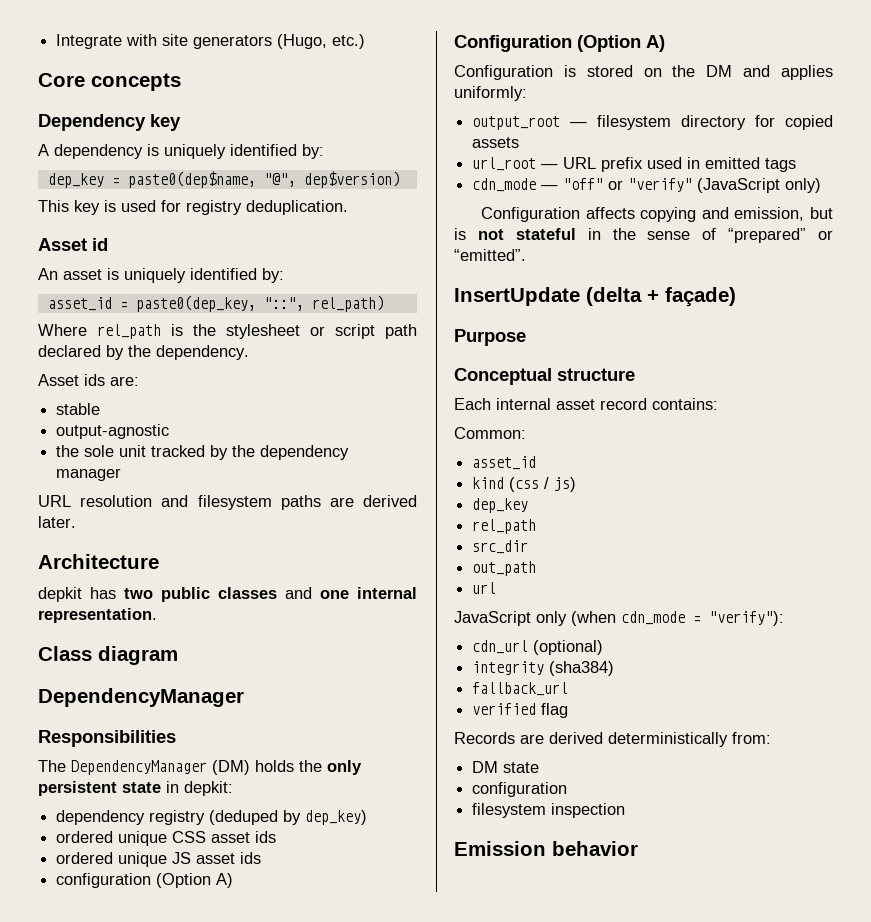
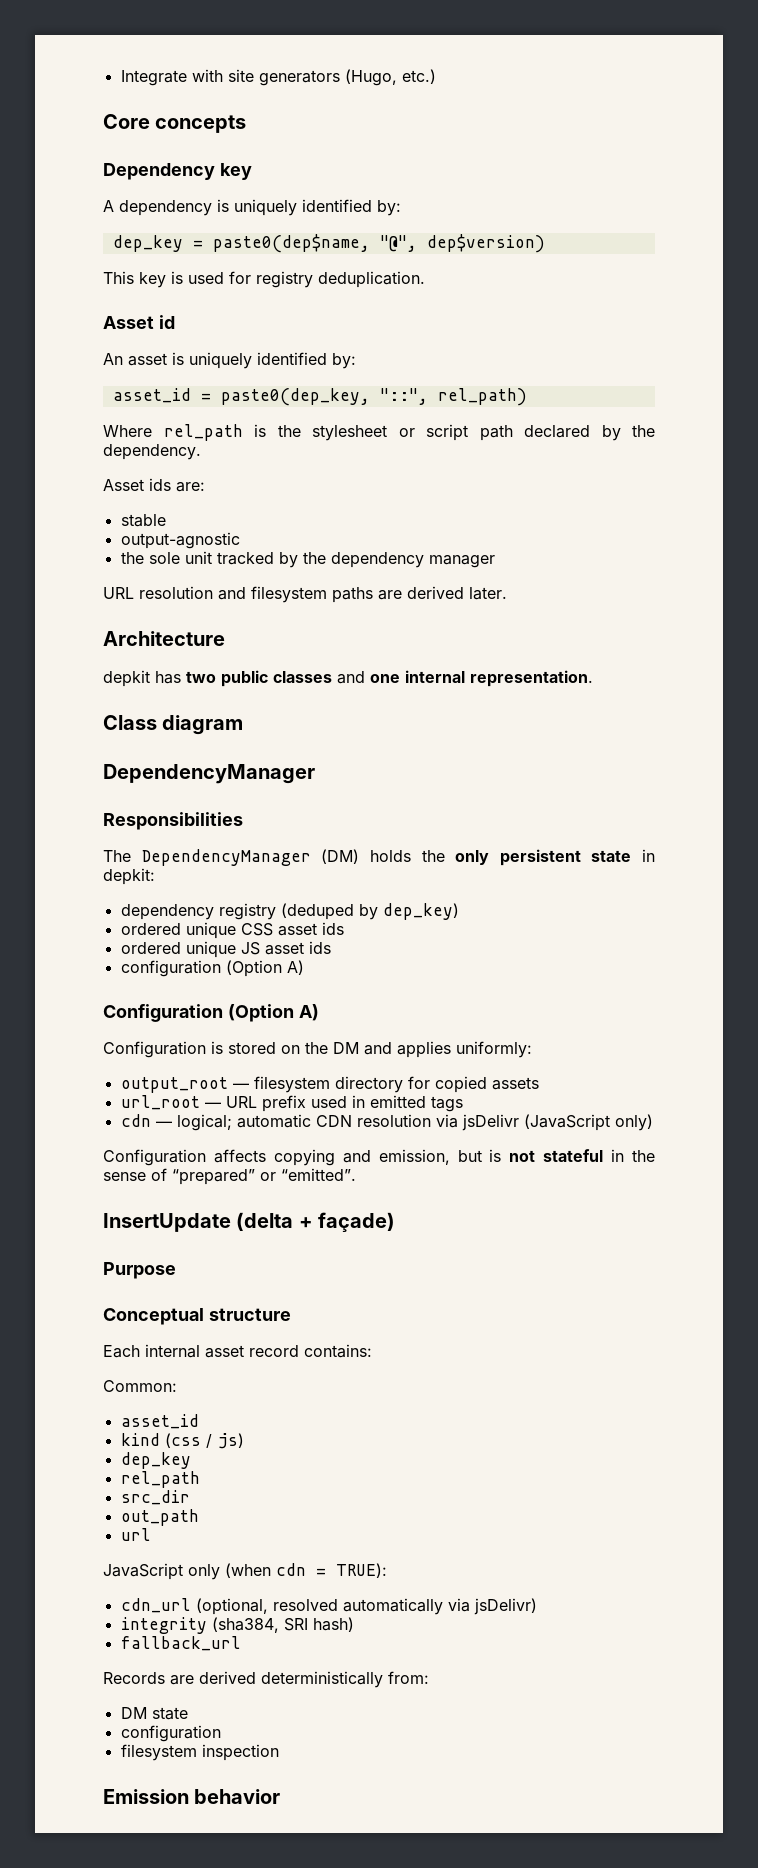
- cdn_mode — "off" or "verify" (JavaScript only)
+ cdn — logical; automatic CDN resolution via jsDelivr (JavaScript only)
- JavaScript only (when cdn_mode = "verify"):
- cdn_url (optional)
- integrity (sha384)
+ JavaScript only (when cdn = TRUE):
+ cdn_url (optional, resolved automatically via jsDelivr)
+ integrity (sha384, SRI hash)
- verified flag

